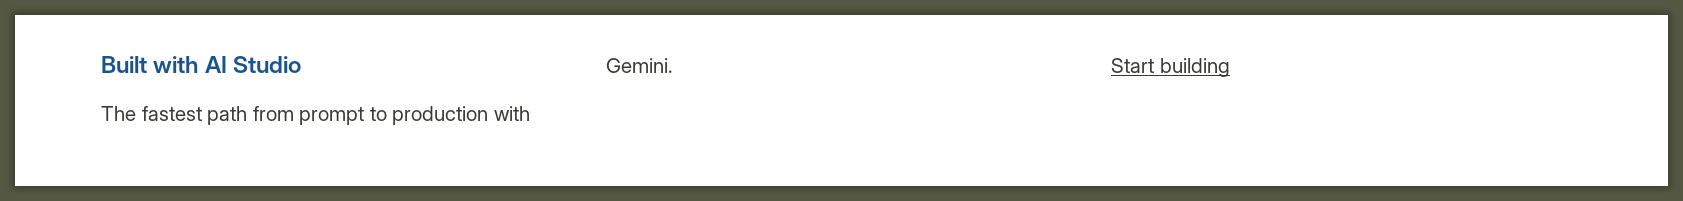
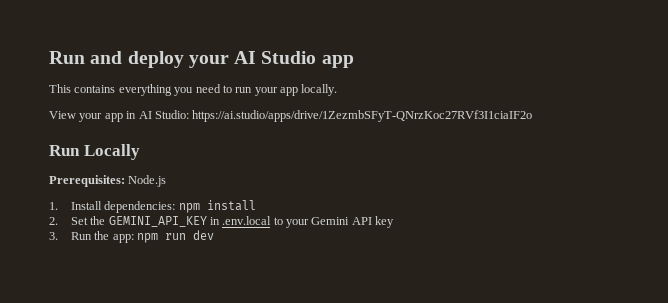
- Built with AI Studio
- The fastest path from prompt to production with Gemini.
- Start building
+ Run and deploy your AI Studio app
+ This contains everything you need to run your app locally.
+ View your app in AI Studio: https://ai.studio/apps/drive/1ZezmbSFyT-QNrzKoc27RVf3I1ciaIF2o
+ Run Locally
+ Prerequisites: Node.js
+ 1. Install dependencies: npm install
+ 2. Set the GEMINI_API_KEY in .env.local to your Gemini API key
+ 3. Run the app: npm run dev

